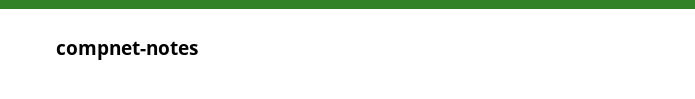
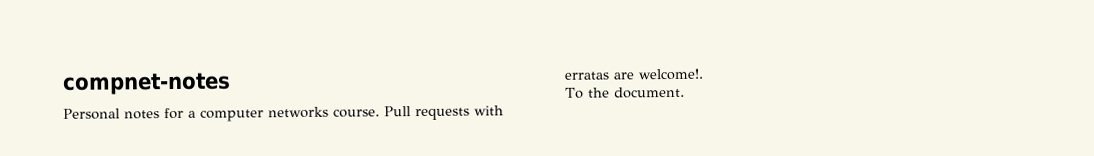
+ Personal notes for a computer networks course. Pull requests with erratas are welcome!.
+ To the document.

